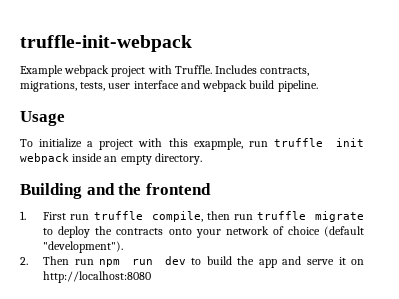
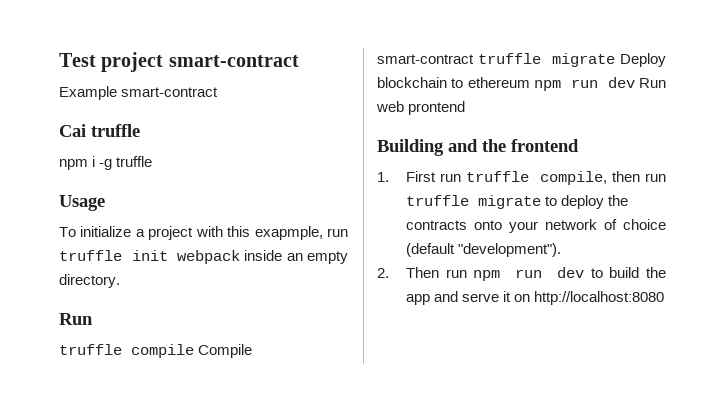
- truffle-init-webpack
- Example webpack project with Truffle. Includes contracts, migrations, tests, user interface and webpack build pipeline.
+ Test project smart-contract
+ Example smart-contract
+ Cai truffle
+ npm i -g truffle
  To initialize a project with this exapmple, run truffle init webpack inside an empty directory.
+ Run
+ truffle compile Compile smart-contract truffle migrate Deploy blockchain to ethereum npm run dev Run web prontend

